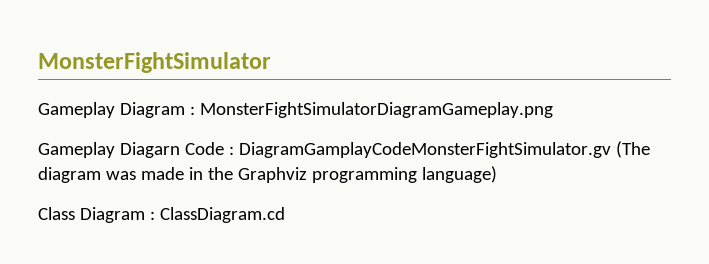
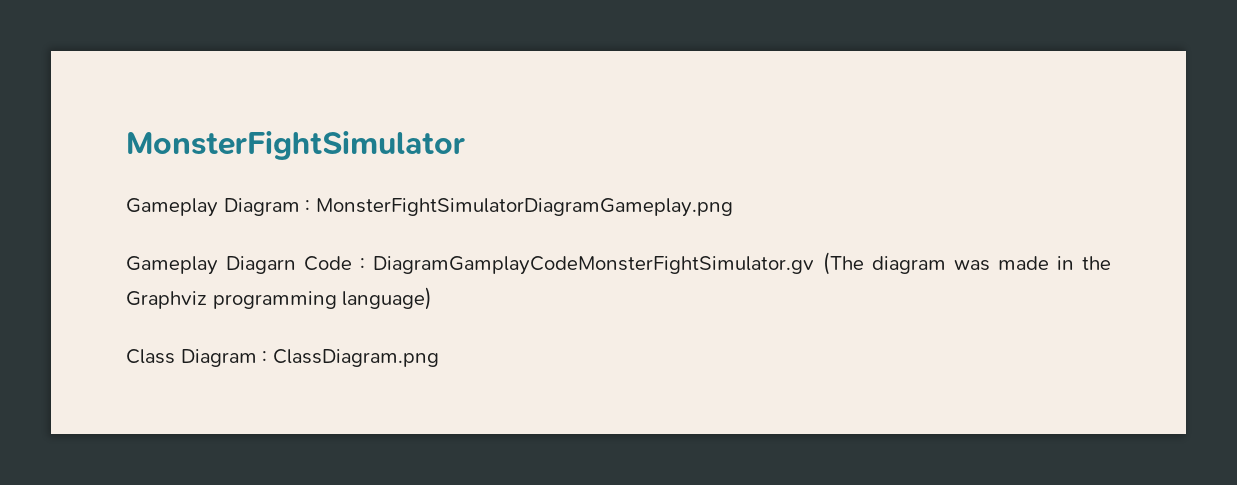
- Class Diagram : ClassDiagram.cd
+ Class Diagram : ClassDiagram.png

